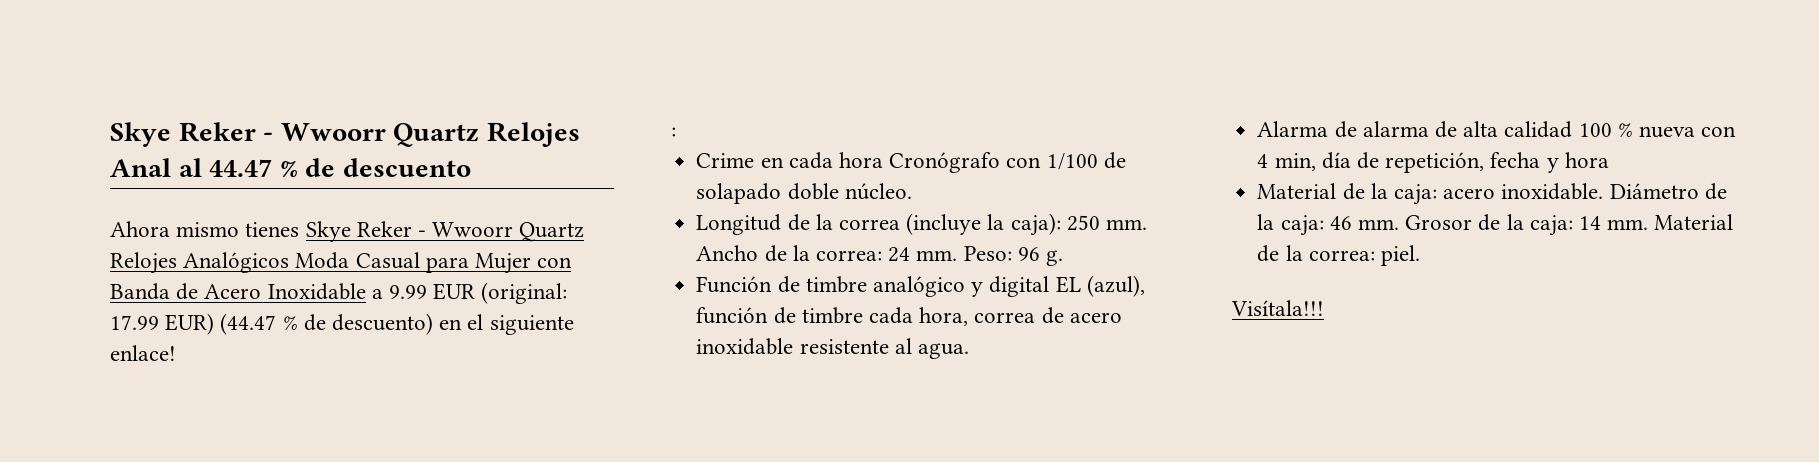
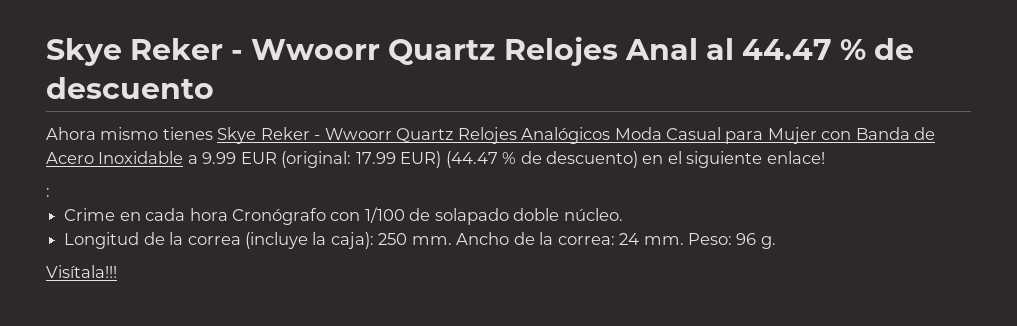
- Función de timbre analógico y digital EL (azul), función de timbre cada hora, correa de acero inoxidable resistente al agua.
- Alarma de alarma de alta calidad 100 % nueva con 4 min, día de repetición, fecha y hora
- Material de la caja: acero inoxidable. Diámetro de la caja: 46 mm. Grosor de la caja: 14 mm. Material de la correa: piel.

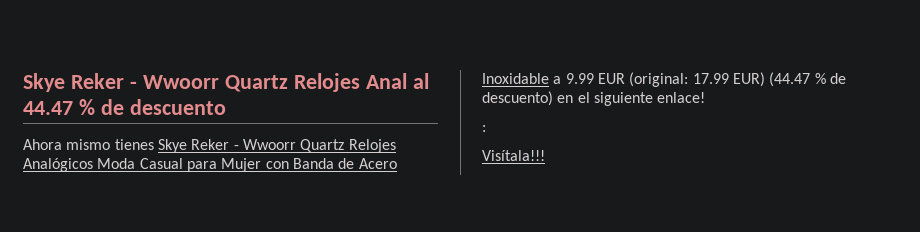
- Crime en cada hora Cronógrafo con 1/100 de solapado doble núcleo.
- Longitud de la correa (incluye la caja): 250 mm. Ancho de la correa: 24 mm. Peso: 96 g.

